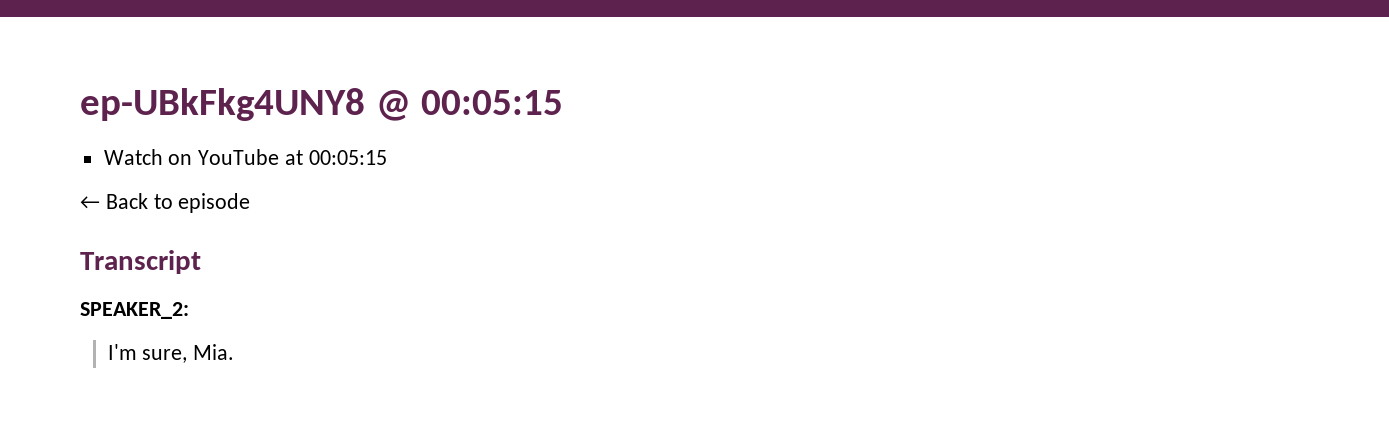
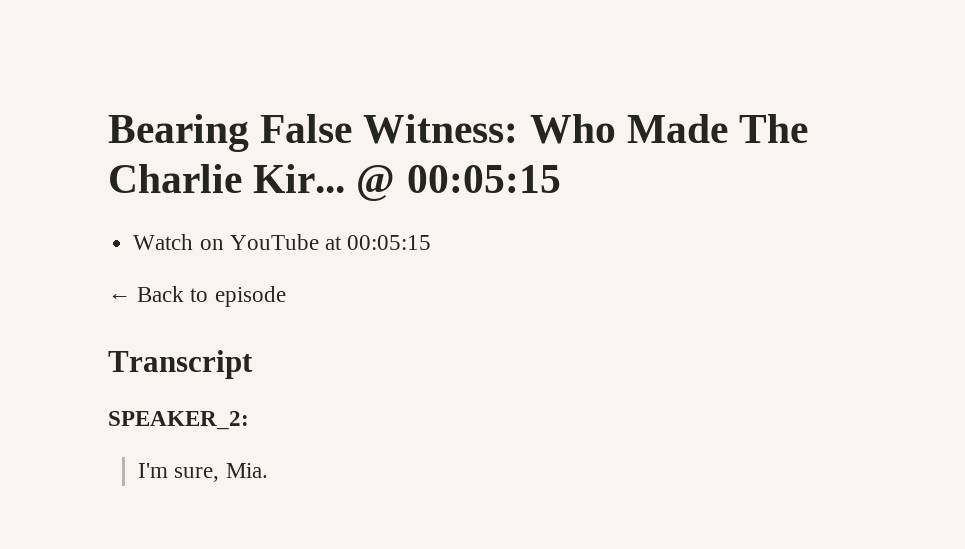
- ep-UBkFkg4UNY8 @ 00:05:15
+ Bearing False Witness: Who Made The Charlie Kir... @ 00:05:15

